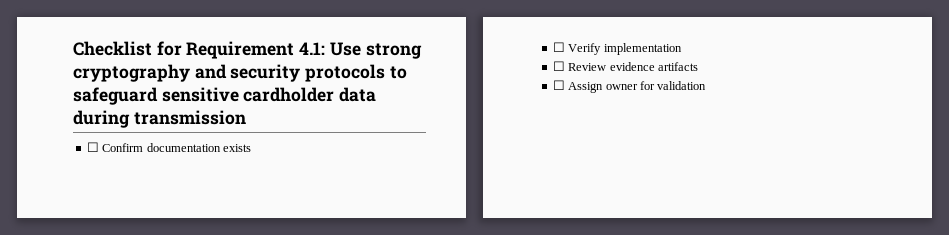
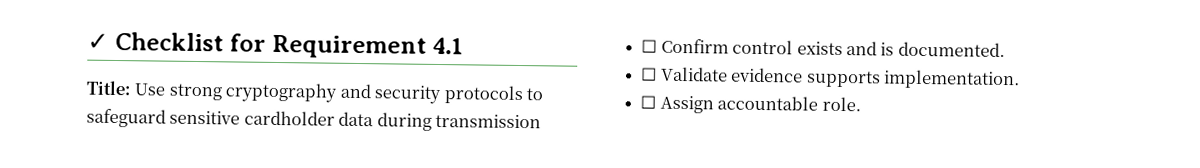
- Checklist for Requirement 4.1: Use strong cryptography and security protocols to safeguard sensitive cardholder data during transmission
+ ✓ Checklist for Requirement 4.1
+ Title: Use strong cryptography and security protocols to safeguard sensitive cardholder data during transmission
- ☐ Confirm documentation exists
- ☐ Verify implementation
- ☐ Review evidence artifacts
+ ☐ Confirm control exists and is documented.
+ ☐ Validate evidence supports implementation.
- ☐ Assign owner for validation
+ ☐ Assign accountable role.

